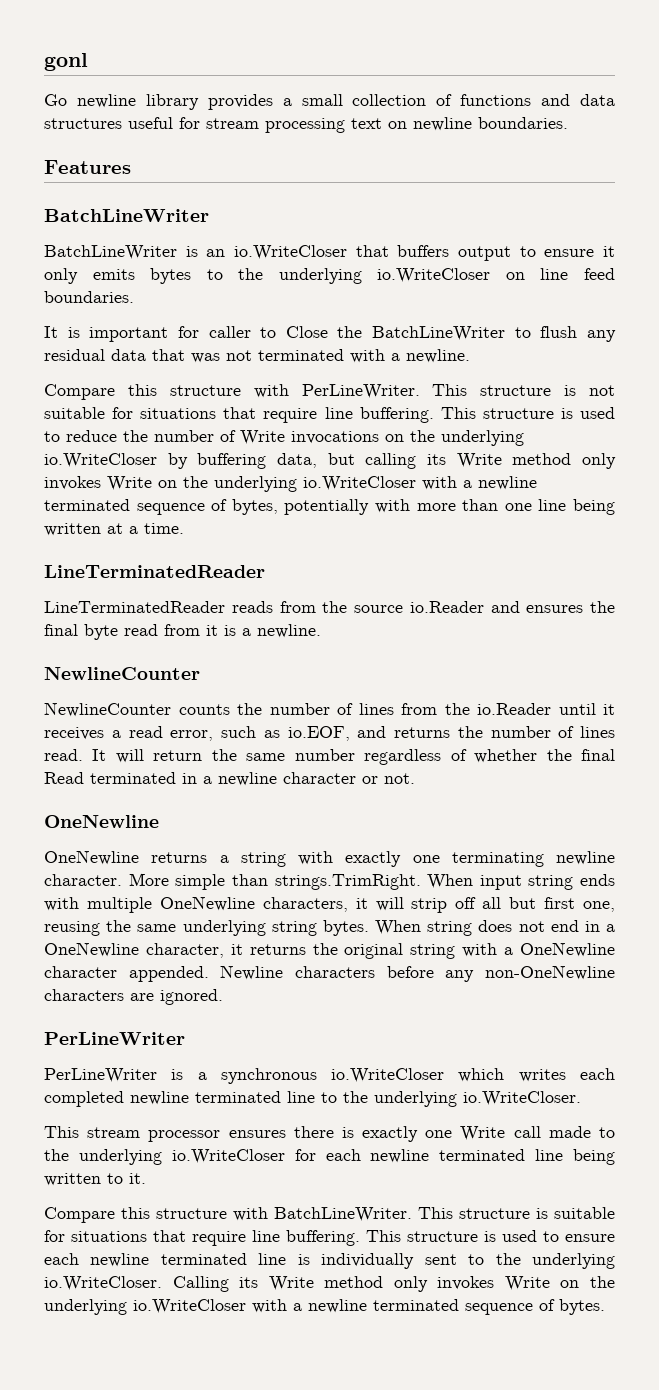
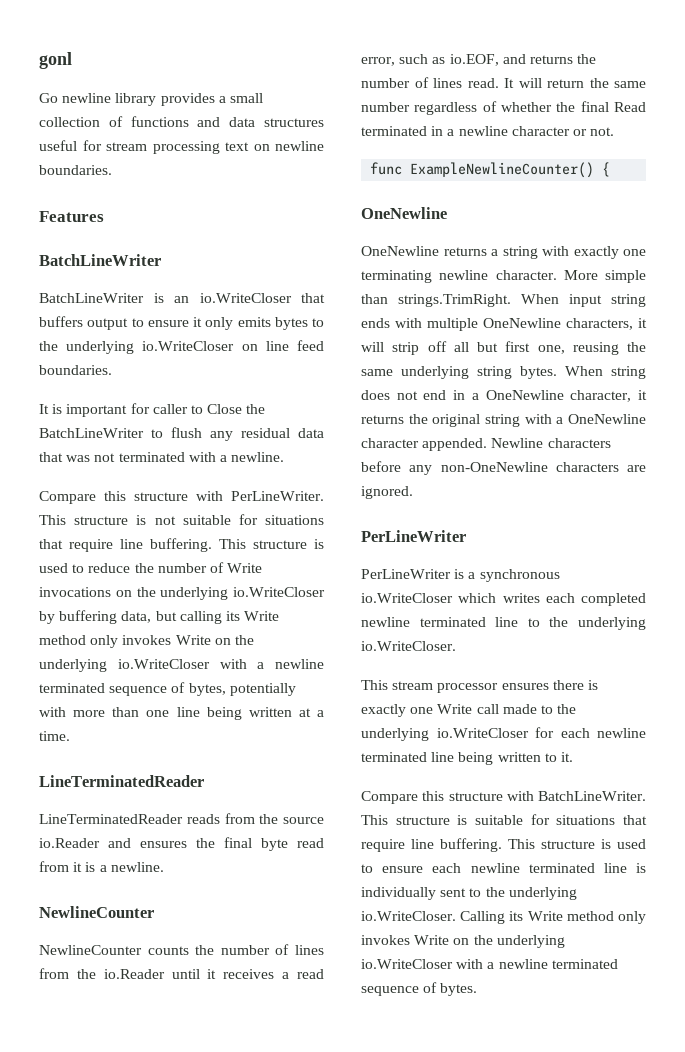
+ func ExampleNewlineCounter() {

